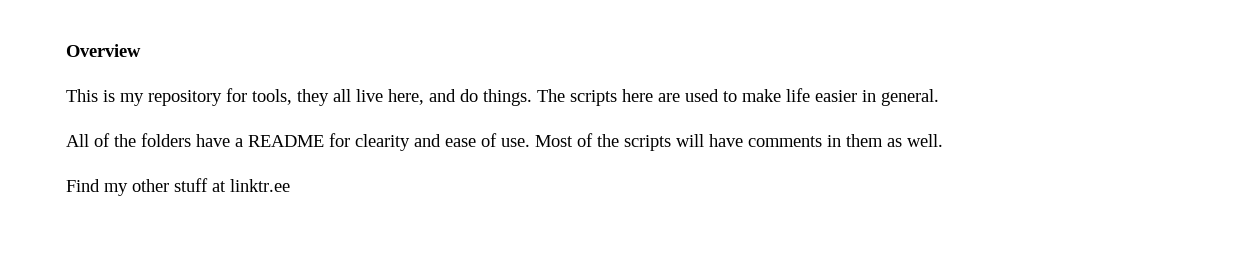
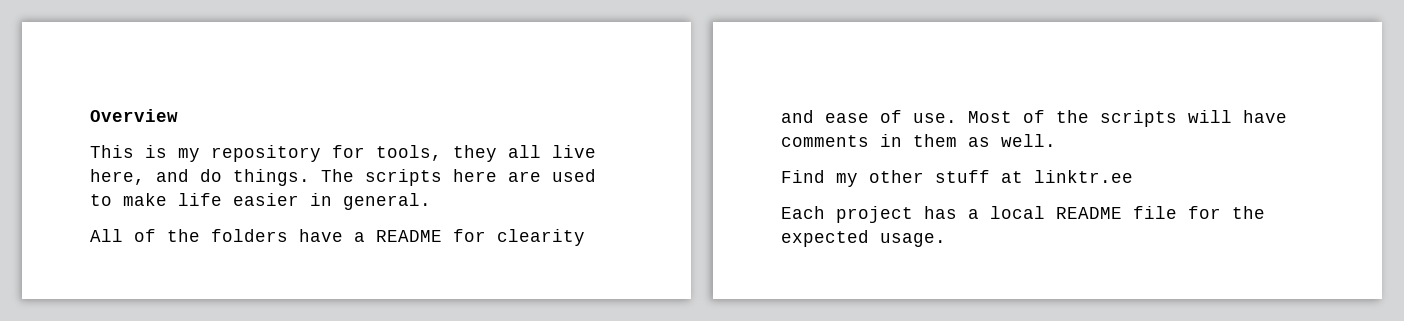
+ Each project has a local README file for the expected usage.

